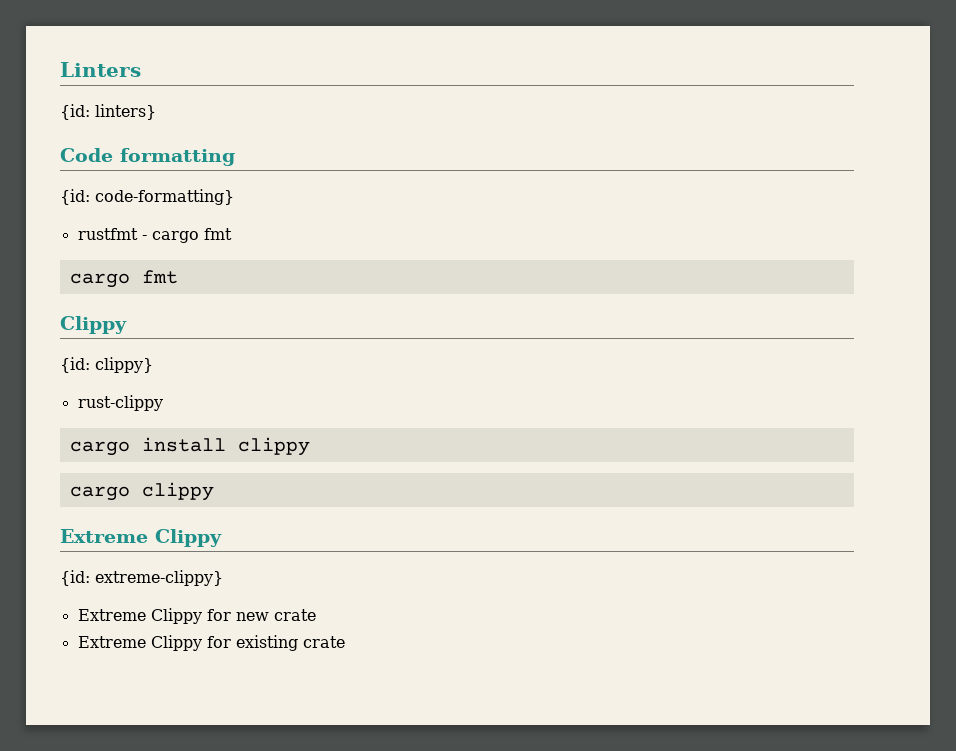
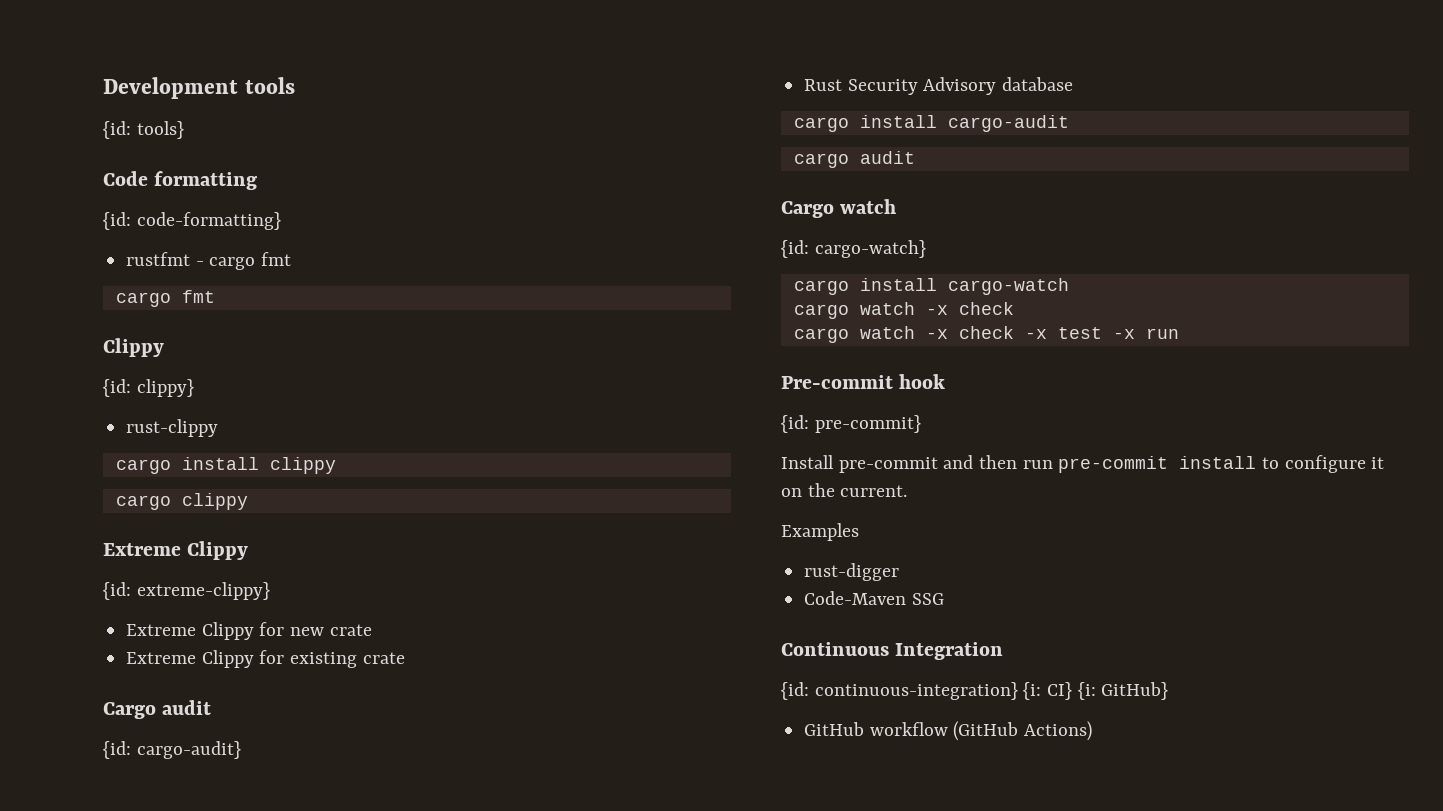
- Linters
- {id: linters}
+ Development tools
+ {id: tools}
+ Cargo audit
+ {id: cargo-audit}
+ Rust Security Advisory database
+ cargo install cargo-audit
+ cargo audit
+ Cargo watch
+ {id: cargo-watch}
+ cargo install cargo-watch
+ cargo watch -x check
+ cargo watch -x check -x test -x run
+ Pre-commit hook
+ {id: pre-commit}
+ Install pre-commit and then run pre-commit install to configure it on the current.
+ Examples
+ rust-digger
+ Code-Maven SSG
+ Continuous Integration
+ {id: continuous-integration} {i: CI} {i: GitHub}
+ GitHub workflow (GitHub Actions)

